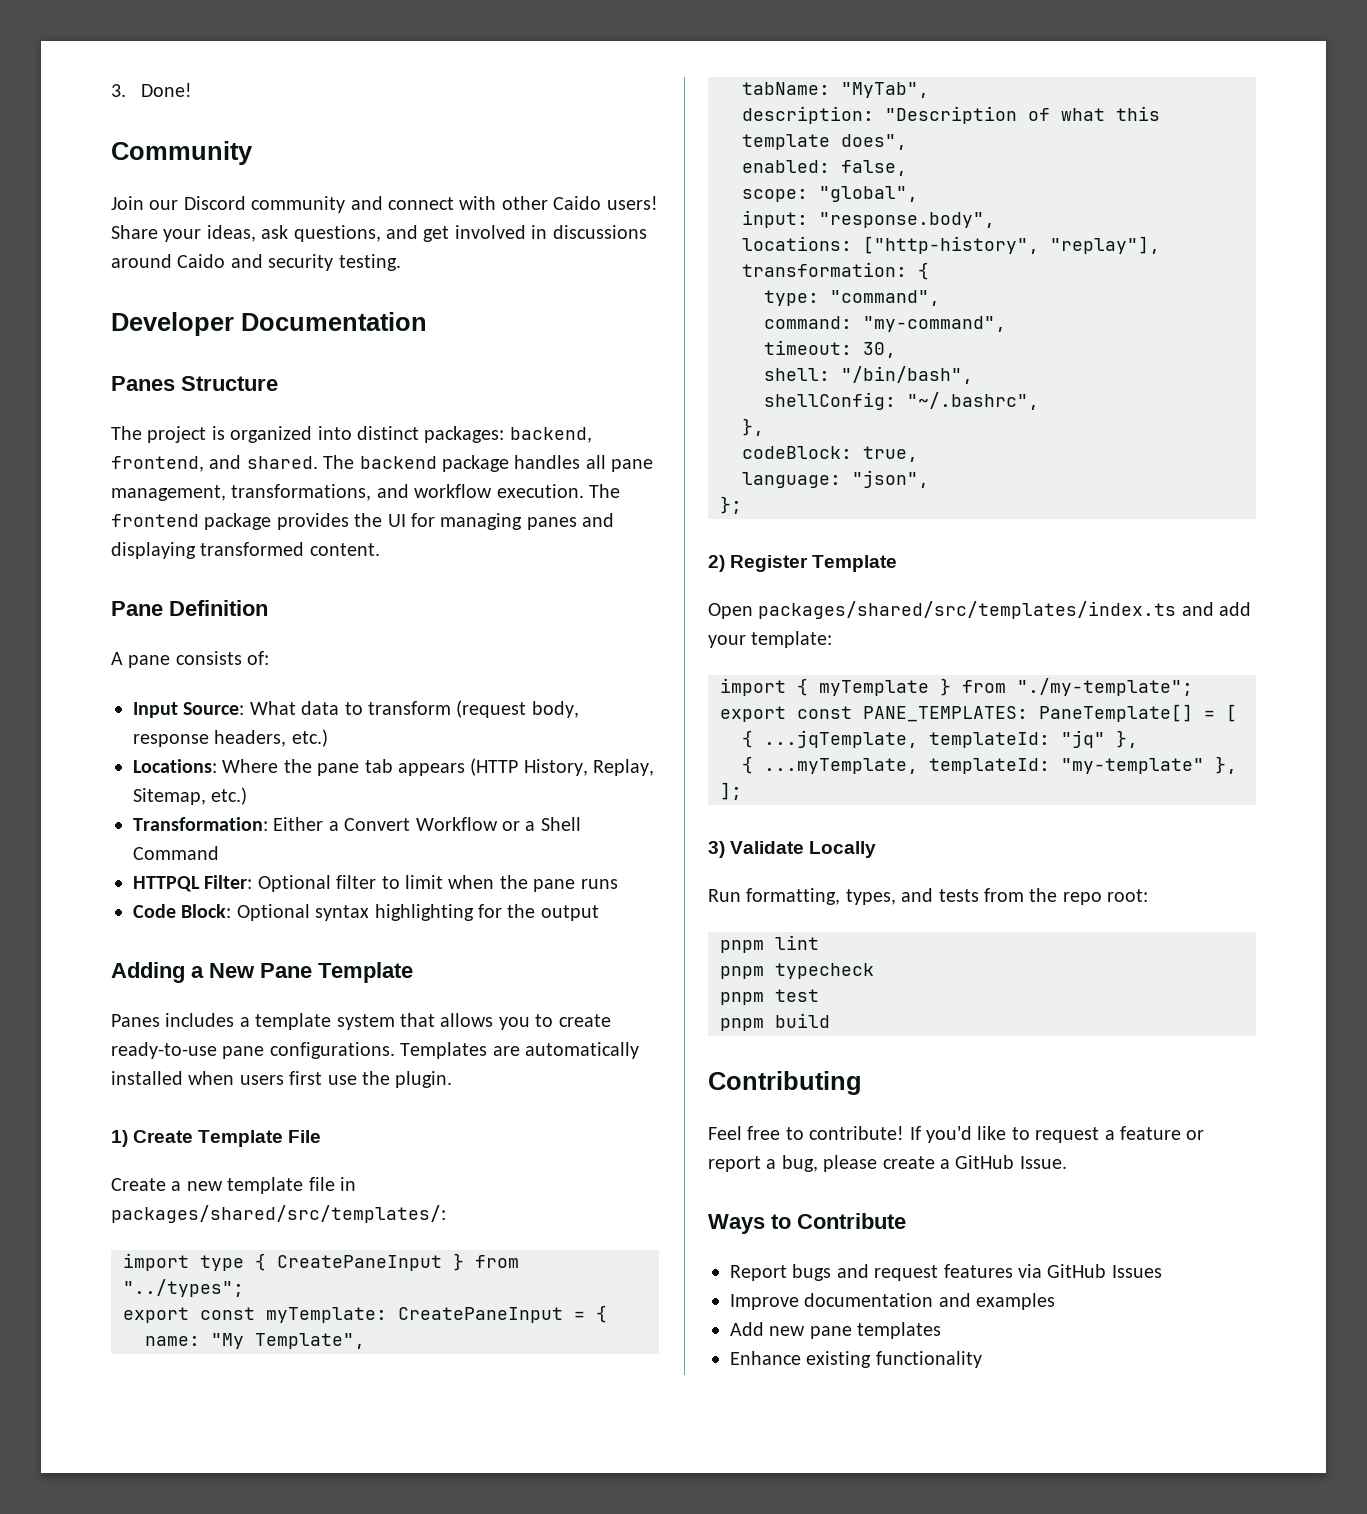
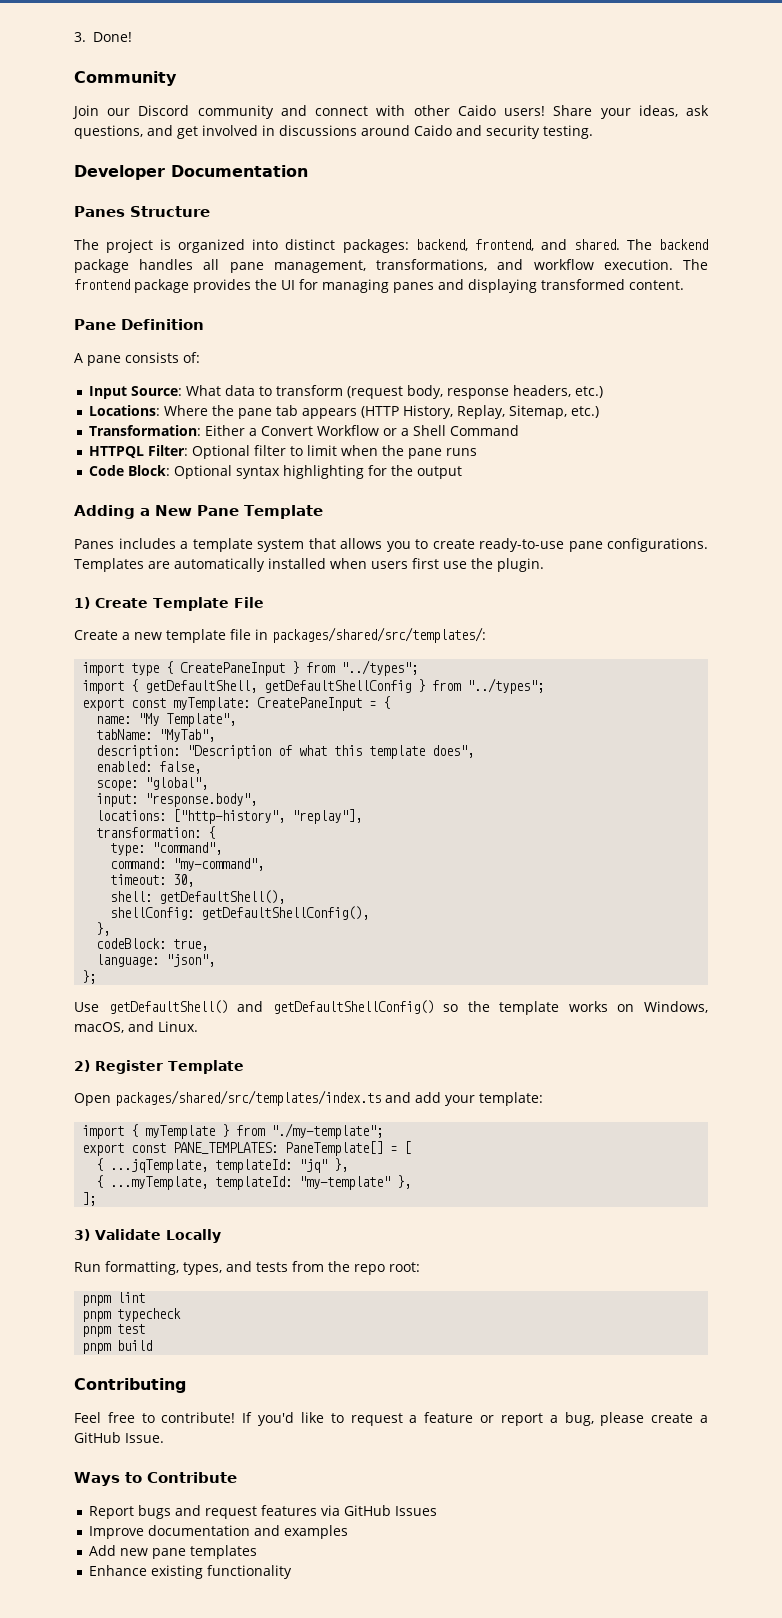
+ import { getDefaultShell, getDefaultShellConfig } from "../types";
- shell: "/bin/bash",
+ shell: getDefaultShell(),
- shellConfig: "~/.bashrc",
+ shellConfig: getDefaultShellConfig(),
+ Use getDefaultShell() and getDefaultShellConfig() so the template works on Windows, macOS, and Linux.

